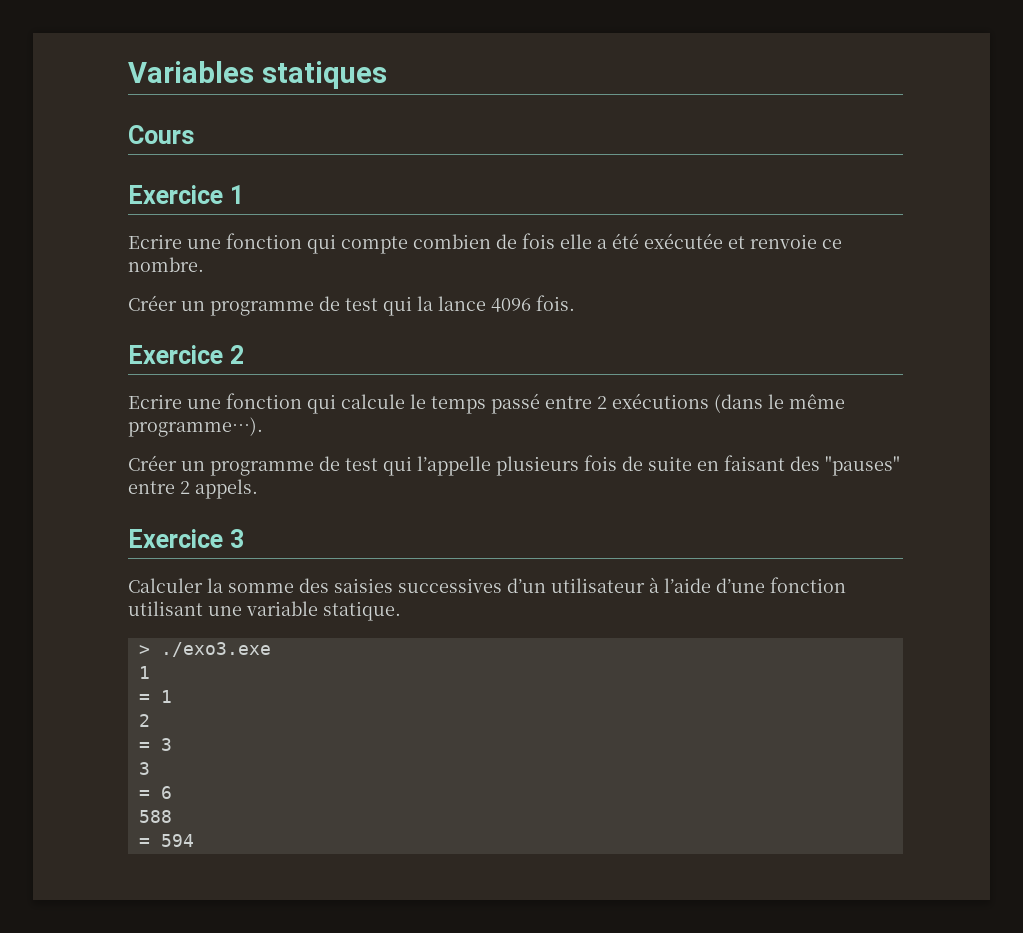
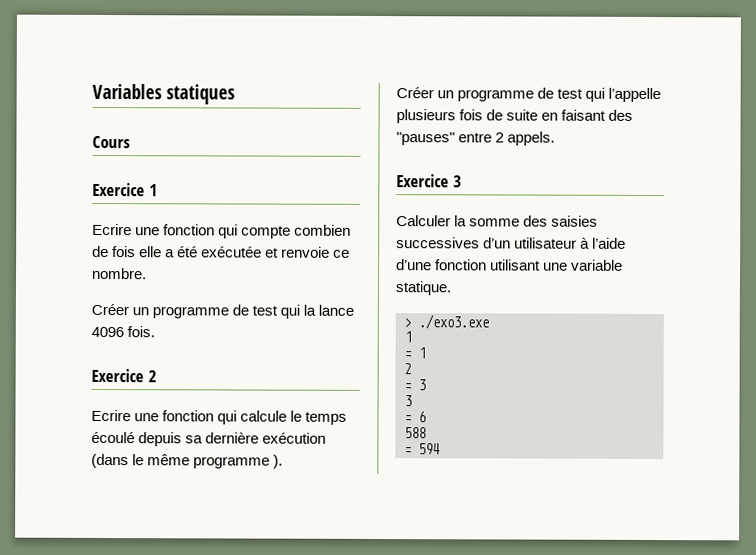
- Ecrire une fonction qui calcule le temps passé entre 2 exécutions (dans le même programme…).
+ Ecrire une fonction qui calcule le temps écoulé depuis sa dernière exécution (dans le même programme ).

